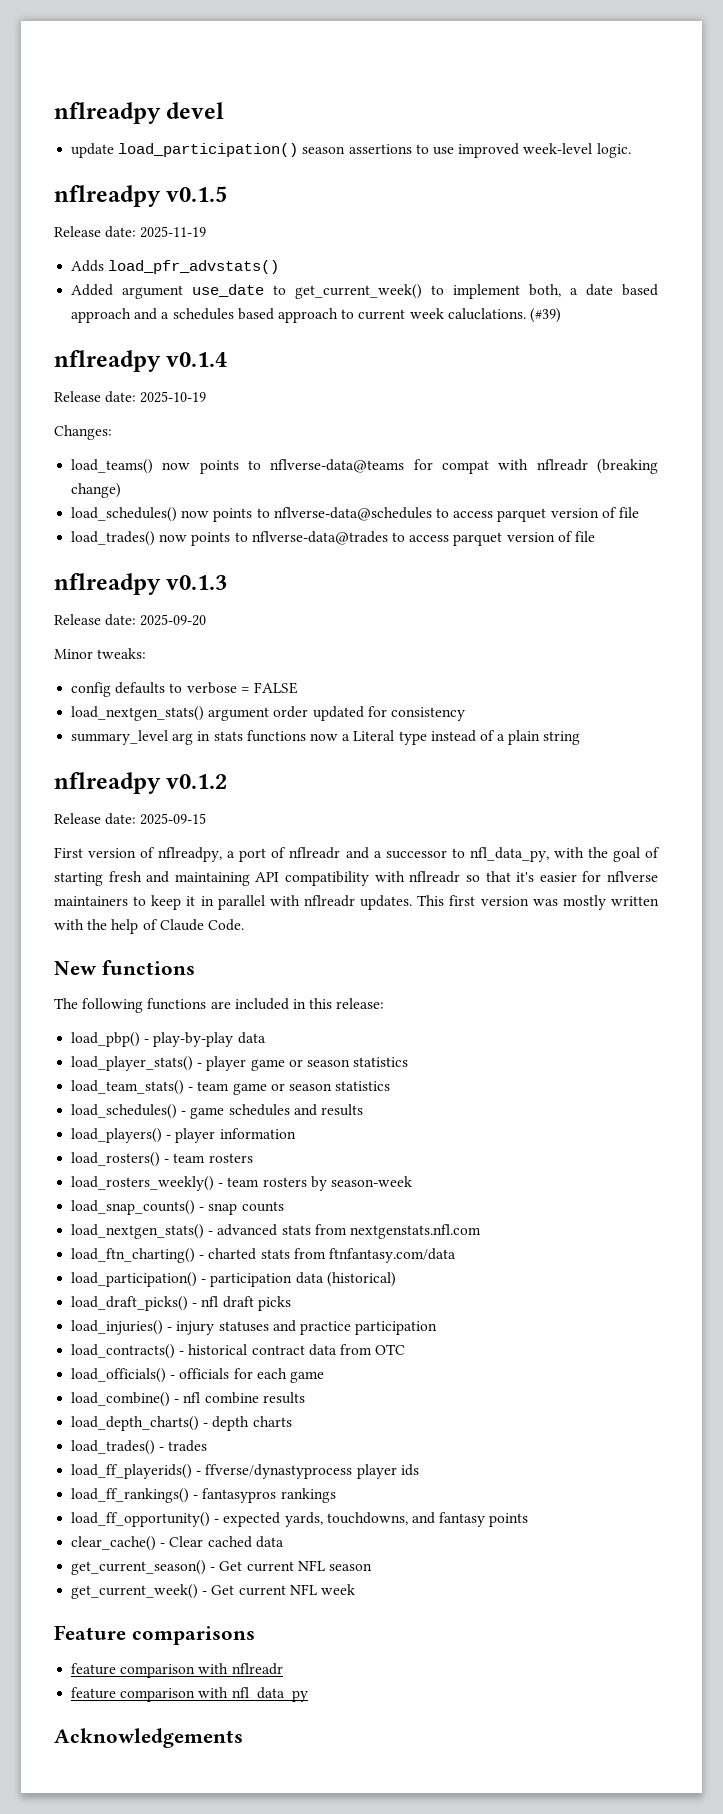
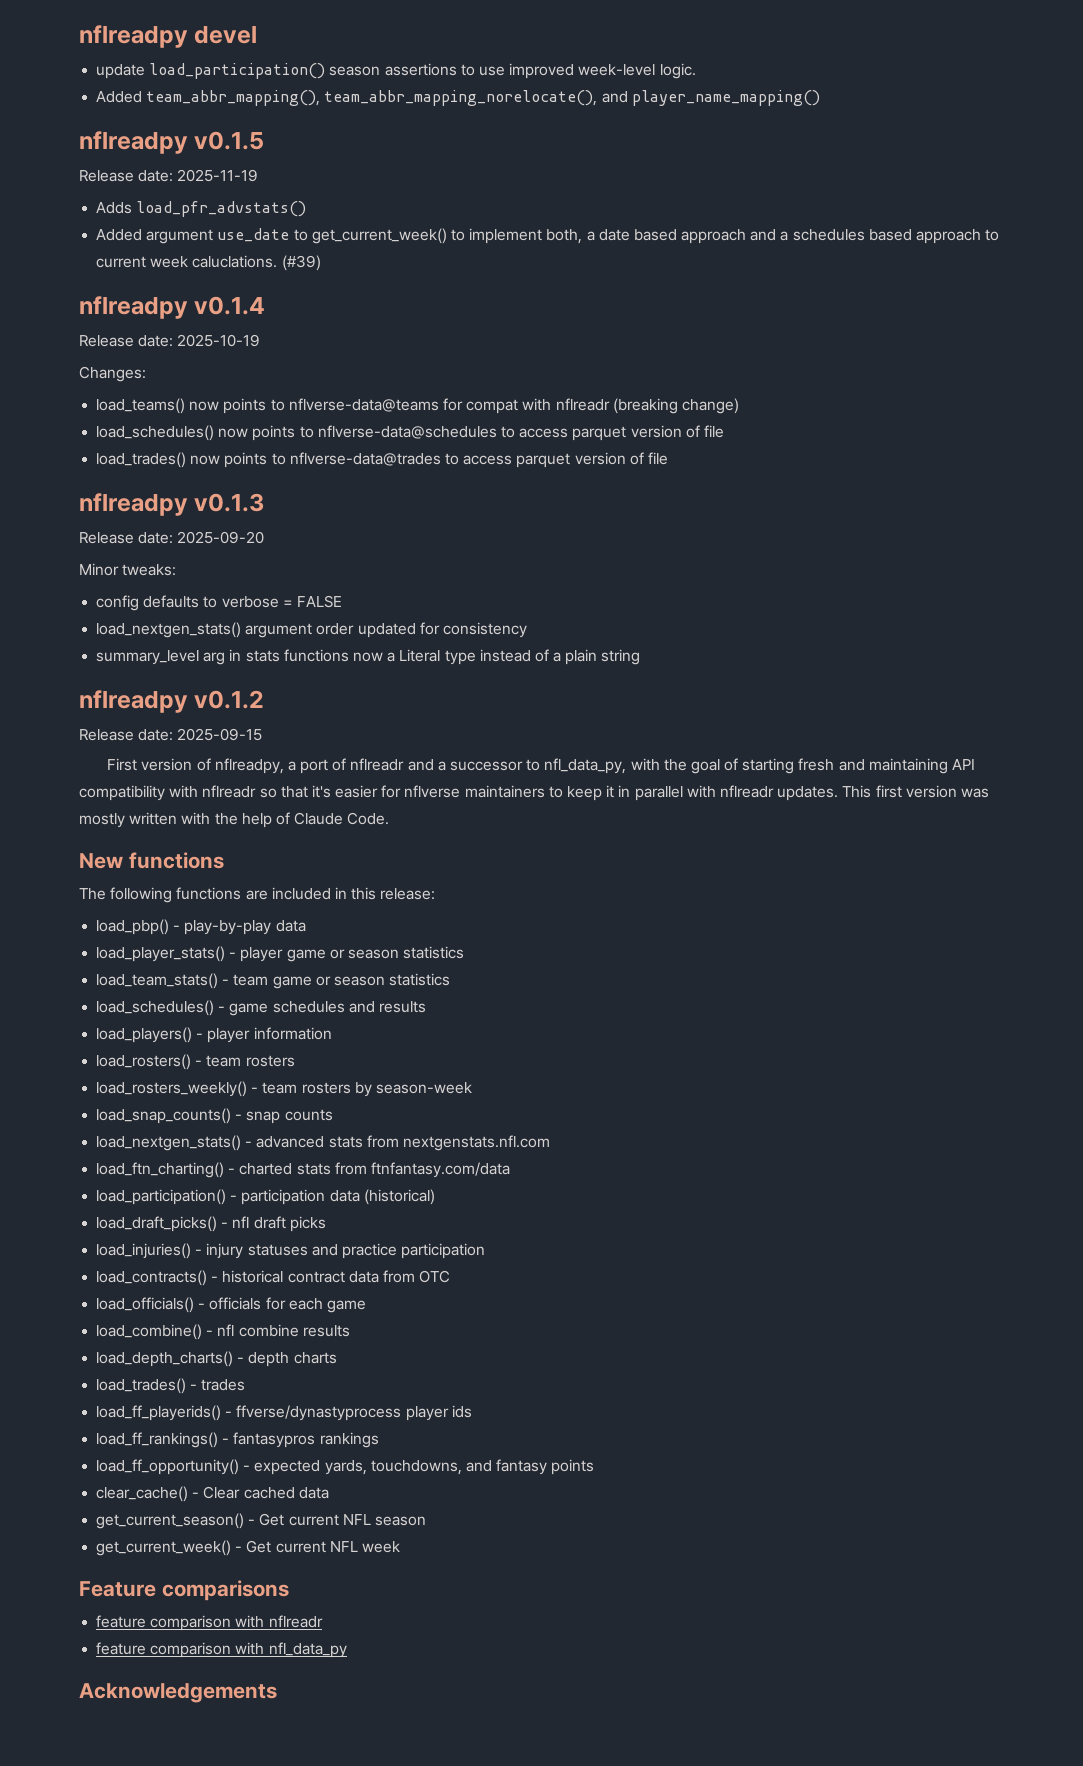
+ Added team_abbr_mapping(), team_abbr_mapping_norelocate(), and player_name_mapping()

